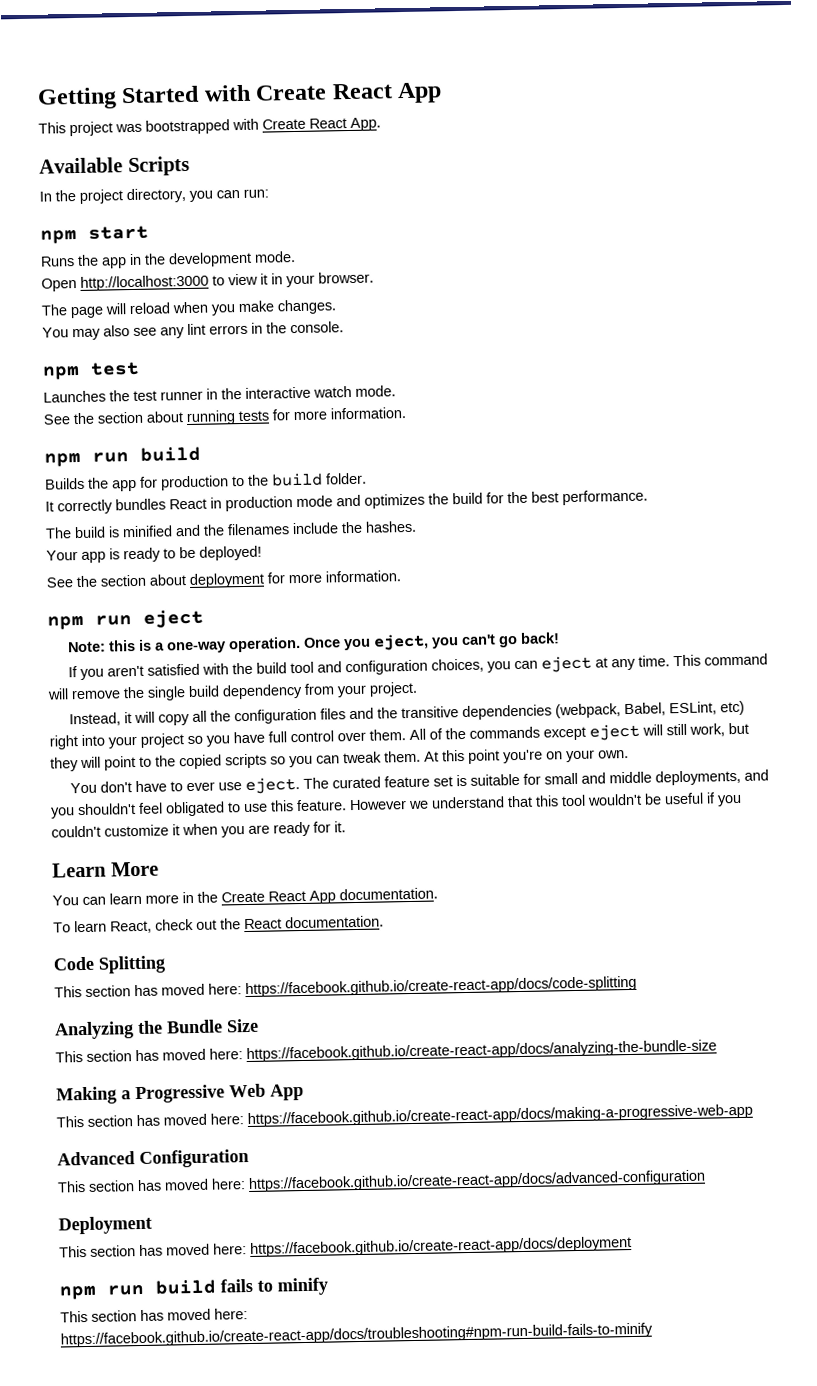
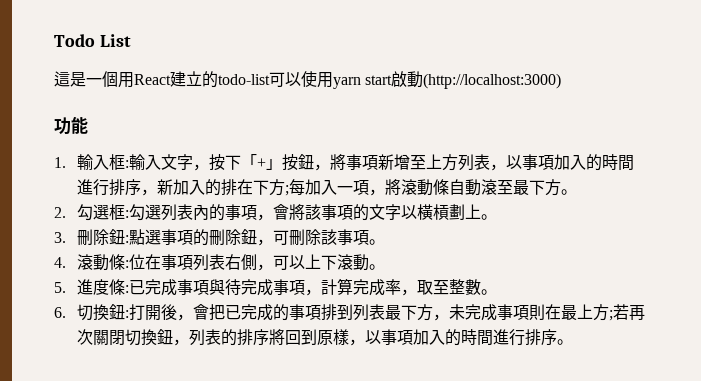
- Getting Started with Create React App
- This project was bootstrapped with Create React App.
- Available Scripts
- In the project directory, you can run:
- npm start
- Runs the app in the development mode.
- Open http://localhost:3000 to view it in your browser.
- The page will reload when you make changes.
- You may also see any lint errors in the console.
- npm test
- Launches the test runner in the interactive watch mode.
- See the section about running tests for more information.
- npm run build
- Builds the app for production to the build folder.
- It correctly bundles React in production mode and optimizes the build for the best performance.
- The build is minified and the filenames include the hashes.
- Your app is ready to be deployed!
- See the section about deployment for more information.
- npm run eject
- Note: this is a one-way operation. Once you eject, you can't go back!
- If you aren't satisfied with the build tool and configuration choices, you can eject at any time. This command will remove the single build dependency from your project.
- Instead, it will copy all the configuration files and the transitive dependencies (webpack, Babel, ESLint, etc) right into your project so you have full control over them. All of the commands except eject will still work, but they will point to the copied scripts so you can tweak them. At this point you're on your own.
- You don't have to ever use eject. The curated feature set is suitable for small and middle deployments, and you shouldn't feel obligated to use this feature. However we understand that this tool wouldn't be useful if you couldn't customize it when you are ready for it.
- Learn More
- You can learn more in the Create React App documentation.
- To learn React, check out the React documentation.
- Code Splitting
- This section has moved here: https://facebook.github.io/create-react-app/docs/code-splitting
- Analyzing the Bundle Size
- This section has moved here: https://facebook.github.io/create-react-app/docs/analyzing-the-bundle-size
- Making a Progressive Web App
- This section has moved here: https://facebook.github.io/create-react-app/docs/making-a-progressive-web-app
- Advanced Configuration
- This section has moved here: https://facebook.github.io/create-react-app/docs/advanced-configuration
- Deployment
- This section has moved here: https://facebook.github.io/create-react-app/docs/deployment
- npm run build fails to minify
- This section has moved here: https://facebook.github.io/create-react-app/docs/troubleshooting#npm-run-build-fails-to-minify
+ Todo List
+ 這是一個用React建立的todo-list可以使用yarn start啟動(http://localhost:3000)
+ 功能
+ 1.輸入框:輸入文字，按下「+」按鈕，將事項新增至上方列表，以事項加入的時間進行排序，新加入的排在下方;每加入一項，將滾動條自動滾至最下方。
+ 2.勾選框:勾選列表內的事項，會將該事項的文字以橫槓劃上。
+ 3.刪除鈕:點選事項的刪除鈕，可刪除該事項。
+ 4.滾動條:位在事項列表右側，可以上下滾動。
+ 5.進度條:已完成事項與待完成事項，計算完成率，取至整數。
+ 6.切換鈕:打開後，會把已完成的事項排到列表最下方，未完成事項則在最上方;若再次關閉切換鈕，列表的排序將回到原樣，以事項加入的時間進行排序。

